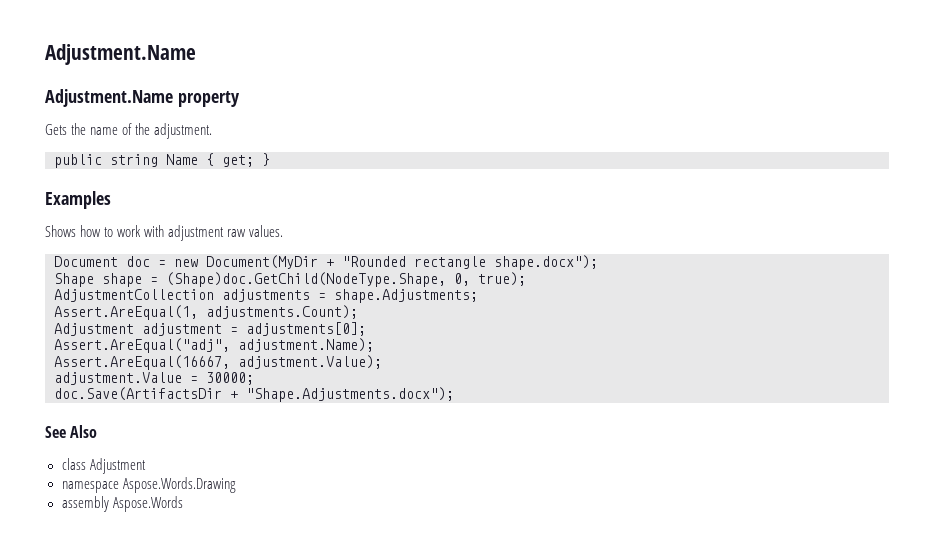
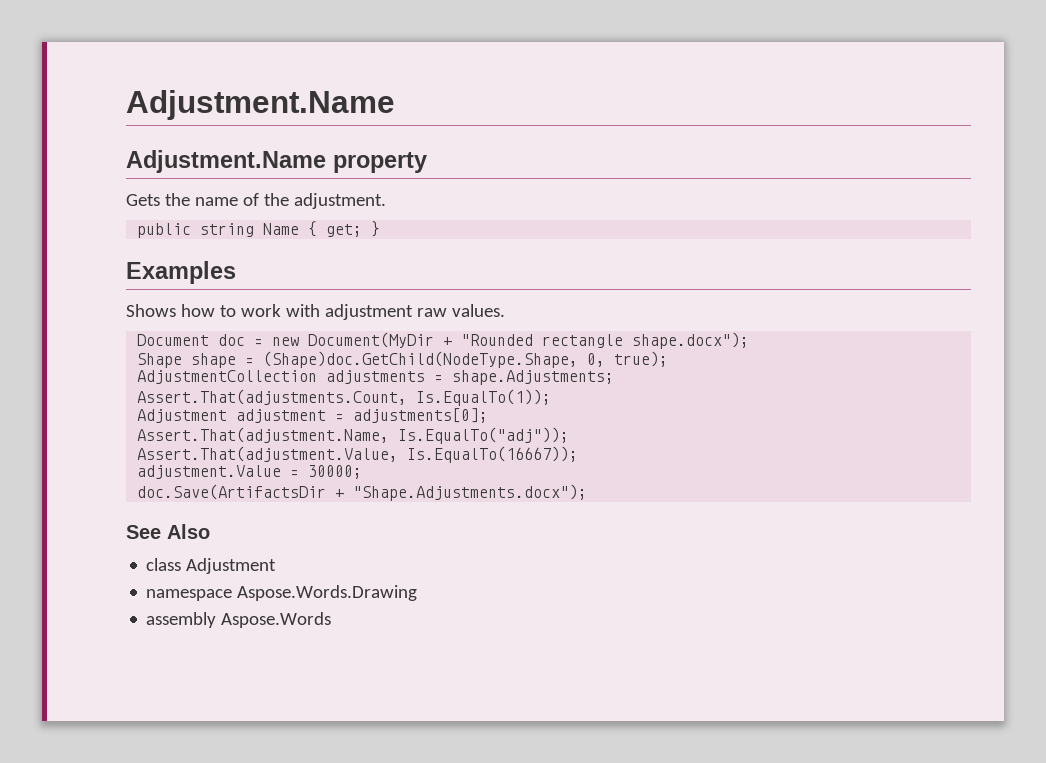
- Assert.AreEqual(1, adjustments.Count);
+ Assert.That(adjustments.Count, Is.EqualTo(1));
- Assert.AreEqual("adj", adjustment.Name);
- Assert.AreEqual(16667, adjustment.Value);
+ Assert.That(adjustment.Name, Is.EqualTo("adj"));
+ Assert.That(adjustment.Value, Is.EqualTo(16667));

